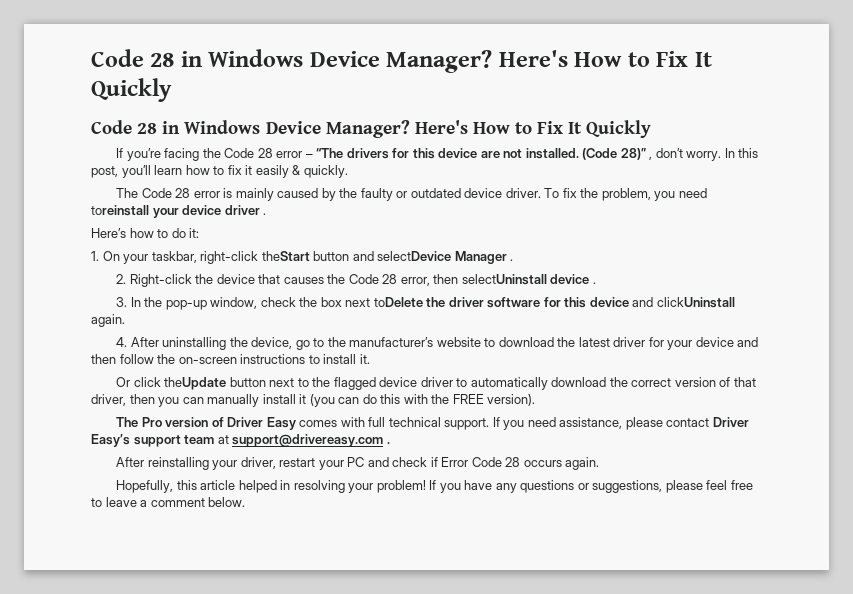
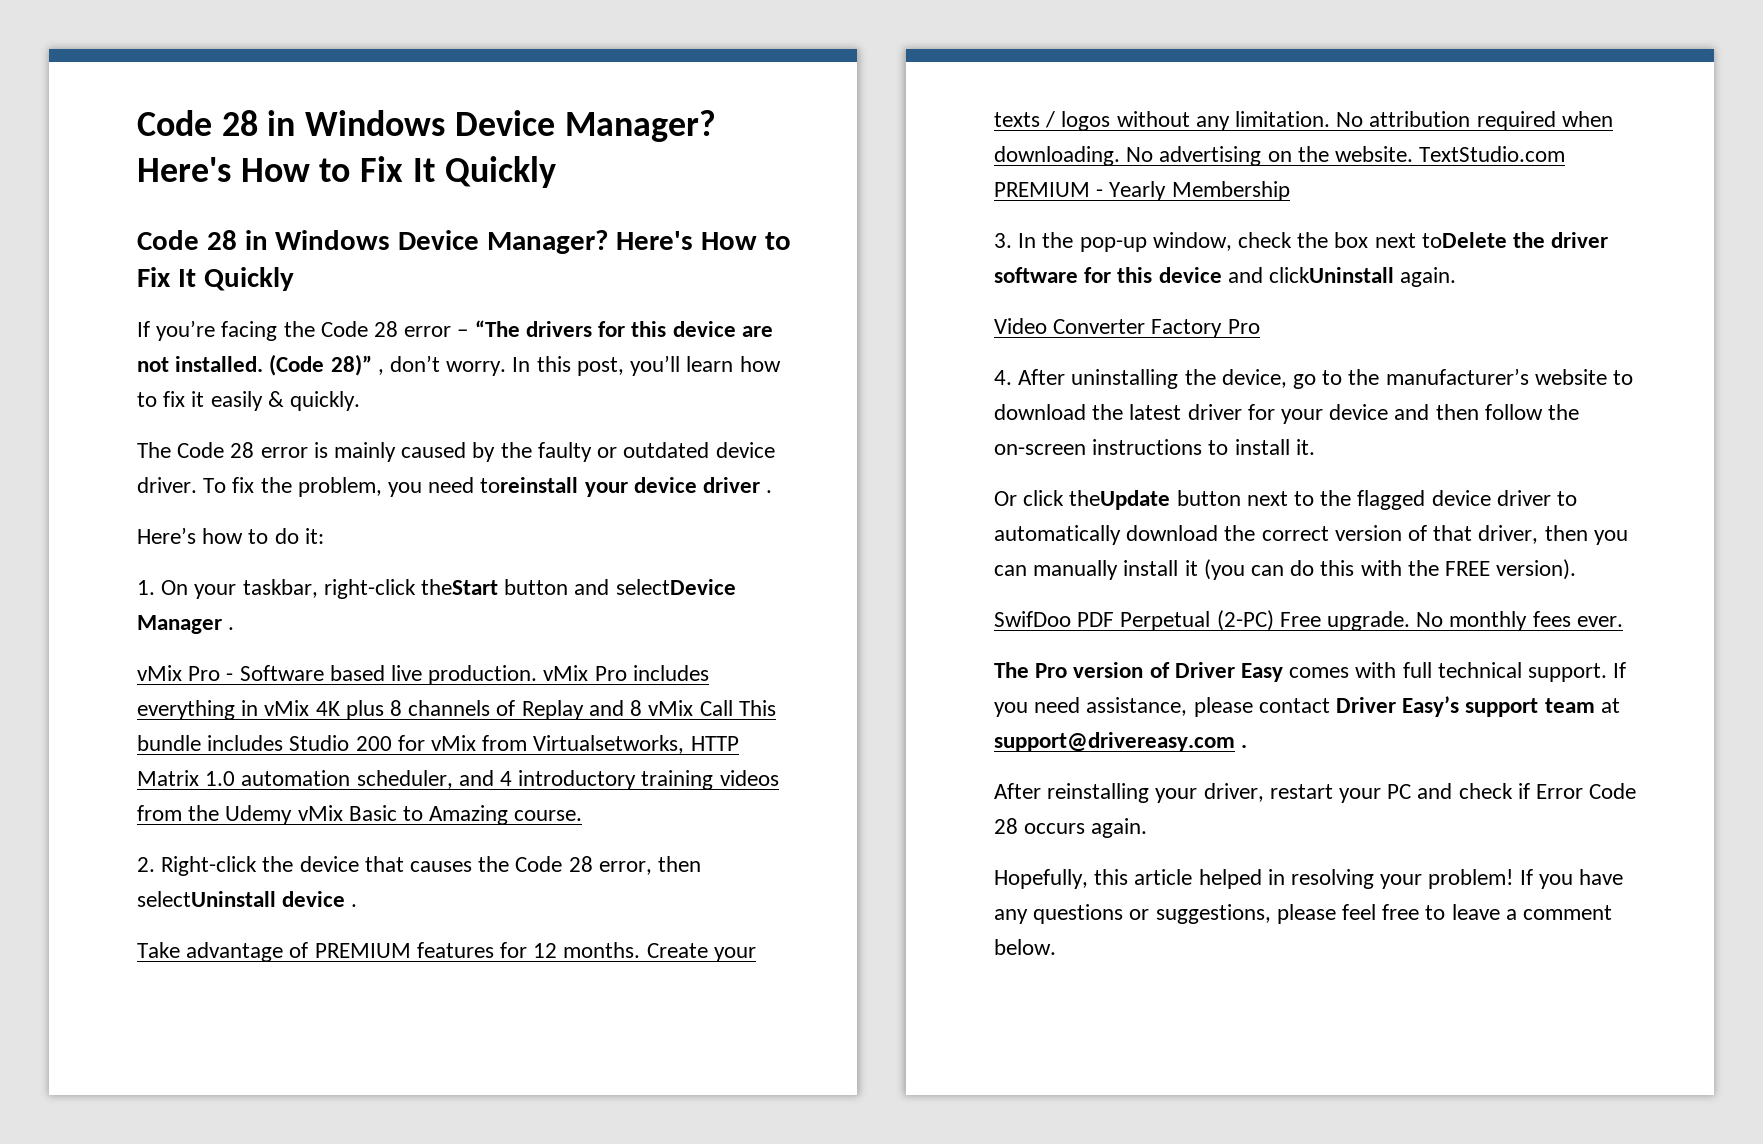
+ vMix Pro - Software based live production. vMix Pro includes everything in vMix 4K plus 8 channels of Replay and 8 vMix Call This bundle includes Studio 200 for vMix from Virtualsetworks, HTTP Matrix 1.0 automation scheduler, and 4 introductory training videos from the Udemy vMix Basic to Amazing course.
+ Take advantage of PREMIUM features for 12 months. Create your texts / logos without any limitation. No attribution required when downloading. No advertising on the website. TextStudio.com PREMIUM - Yearly Membership
+ Video Converter Factory Pro
+ SwifDoo PDF Perpetual (2-PC) Free upgrade. No monthly fees ever.

